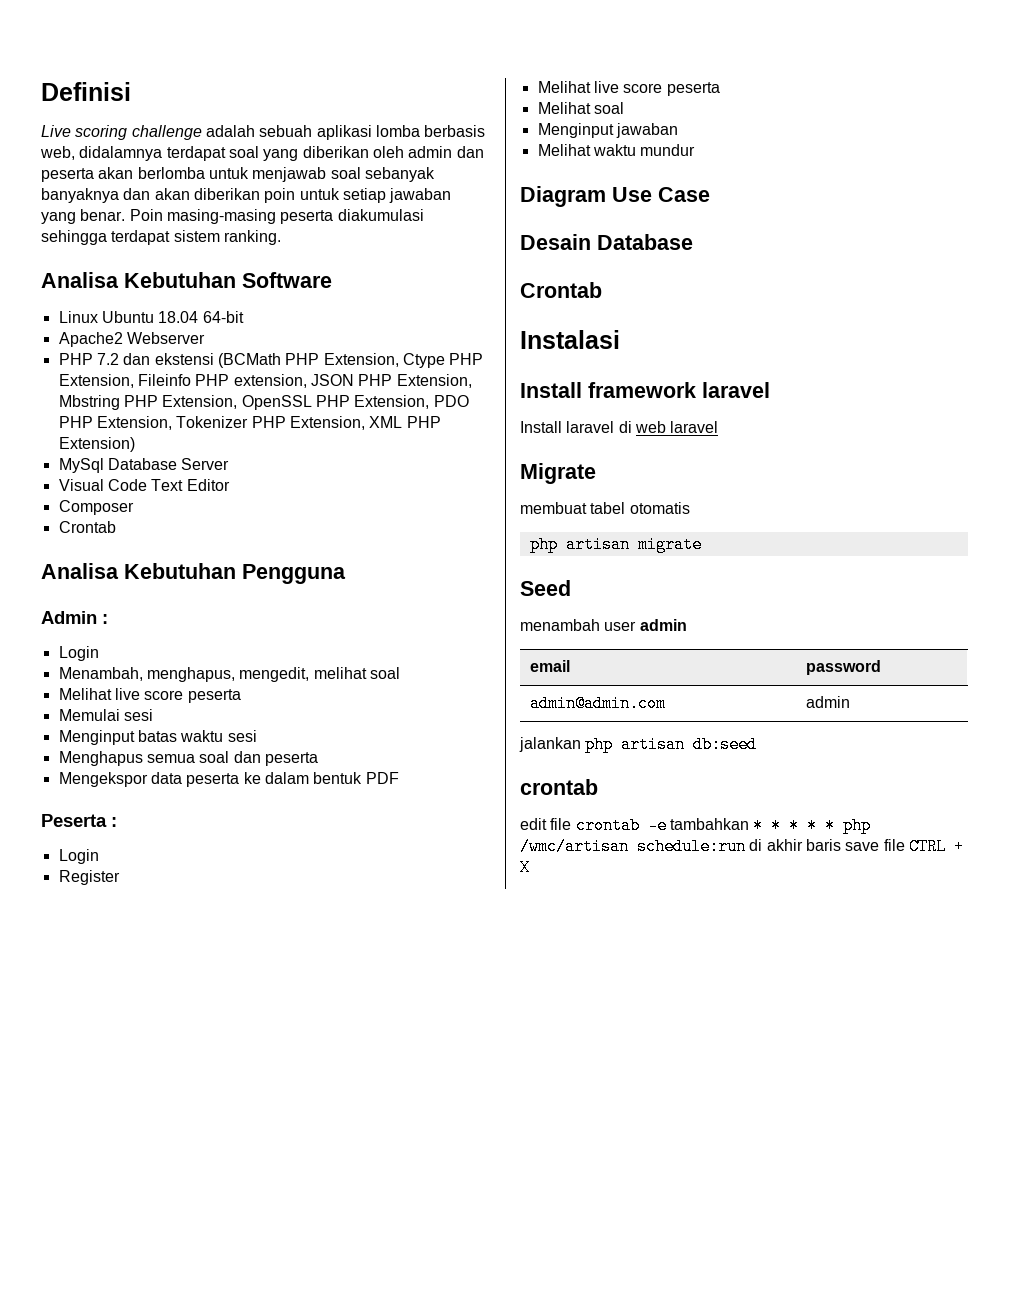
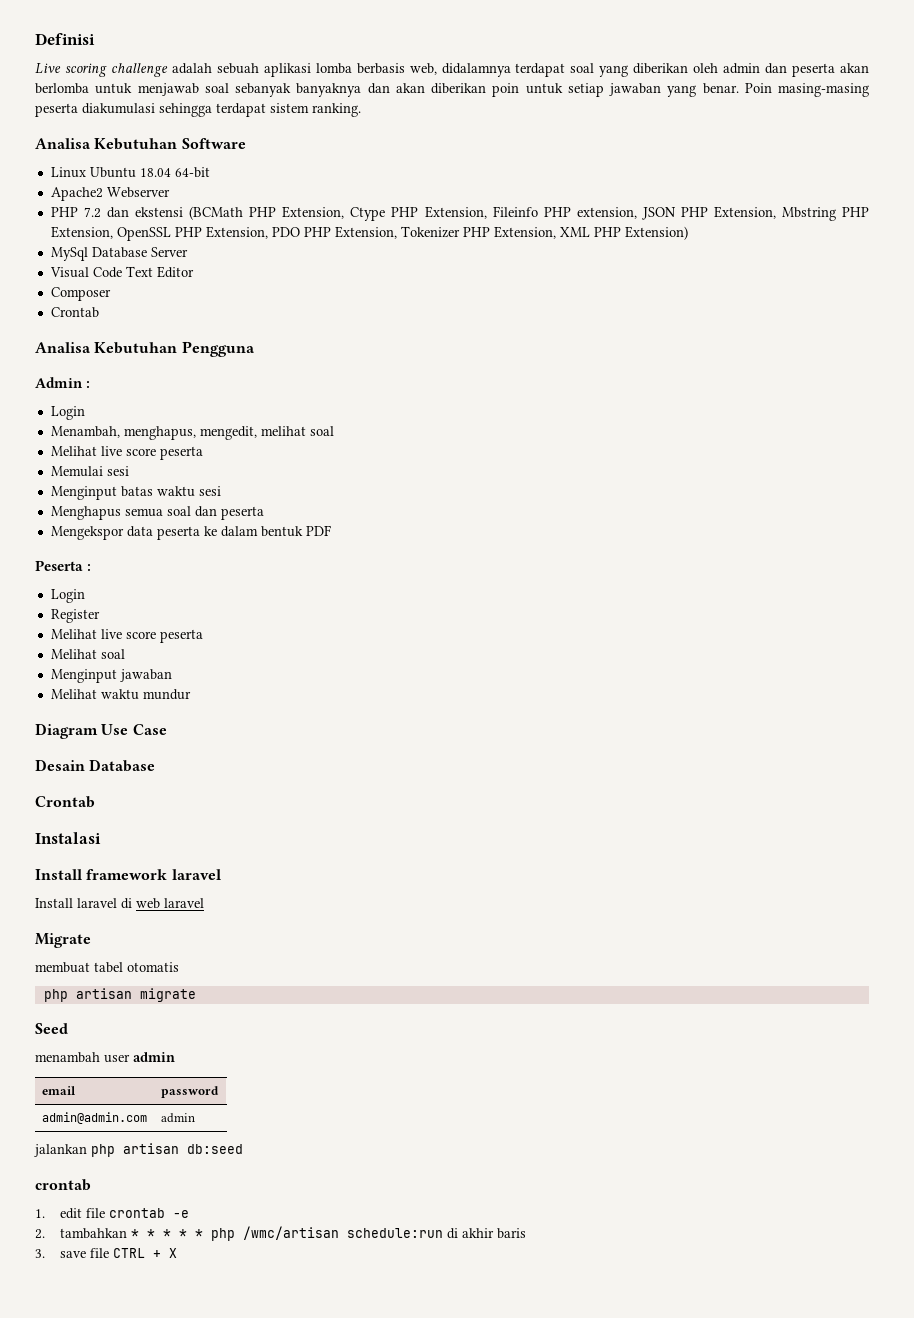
- edit file crontab -e tambahkan * * * * * php /wmc/artisan schedule:run di akhir baris save file CTRL + X
+ 1. edit file crontab -e
+ 2. tambahkan * * * * * php /wmc/artisan schedule:run di akhir baris
+ 3. save file CTRL + X

